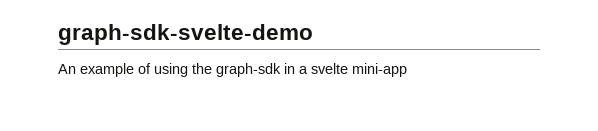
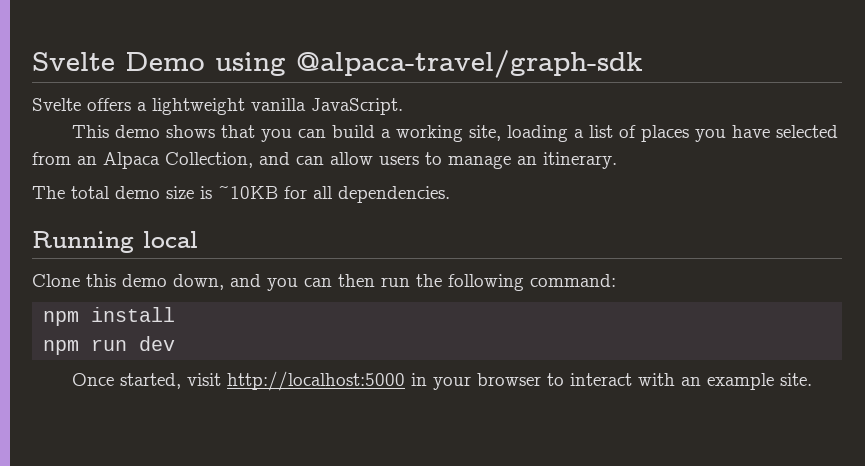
- graph-sdk-svelte-demo
- An example of using the graph-sdk in a svelte mini-app
+ Svelte Demo using @alpaca-travel/graph-sdk
+ Svelte offers a lightweight vanilla JavaScript.
+ This demo shows that you can build a working site, loading a list of places you have selected from an Alpaca Collection, and can allow users to manage an itinerary.
+ The total demo size is ~10KB for all dependencies.
+ Running local
+ Clone this demo down, and you can then run the following command:
+ npm install
+ npm run dev
+ Once started, visit http://localhost:5000 in your browser to interact with an example site.

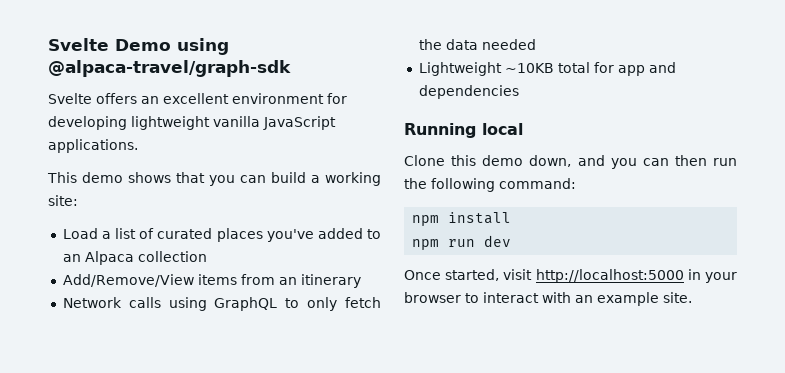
- Svelte offers a lightweight vanilla JavaScript.
+ Svelte offers an excellent environment for developing lightweight vanilla JavaScript applications.
- This demo shows that you can build a working site, loading a list of places you have selected from an Alpaca Collection, and can allow users to manage an itinerary.
- The total demo size is ~10KB for all dependencies.
+ This demo shows that you can build a working site:
+ Load a list of curated places you've added to an Alpaca collection
+ Add/Remove/View items from an itinerary
+ Network calls using GraphQL to only fetch the data needed
+ Lightweight ~10KB total for app and dependencies

